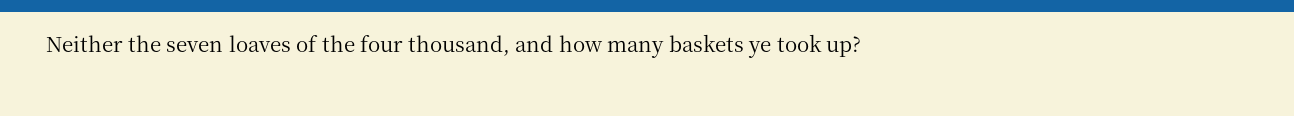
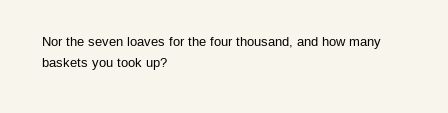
- Neither the seven loaves of the four thousand, and how many baskets ye took up?
+ Nor the seven loaves for the four thousand, and how many baskets you took up?

